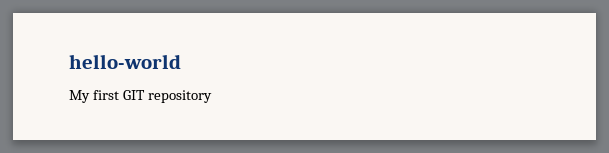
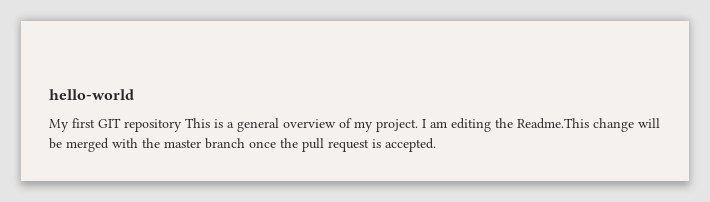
- My first GIT repository
+ My first GIT repository This is a general overview of my project. I am editing the Readme.This change will be merged with the master branch once the pull request is accepted.

